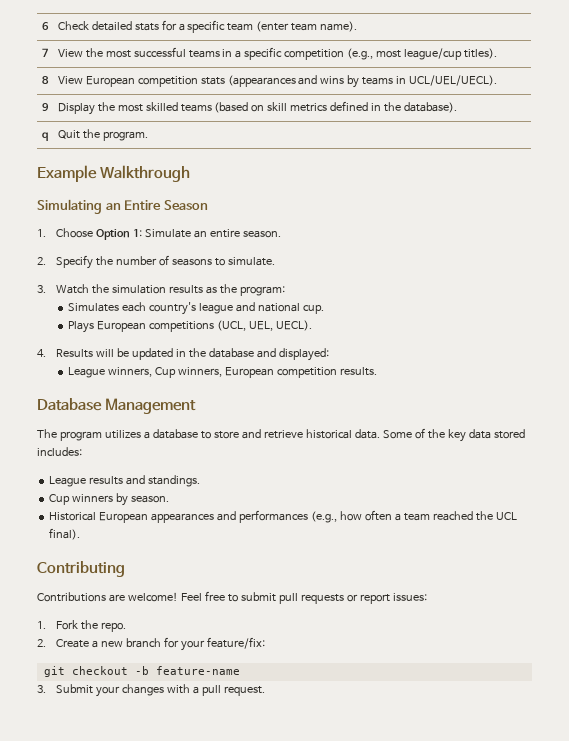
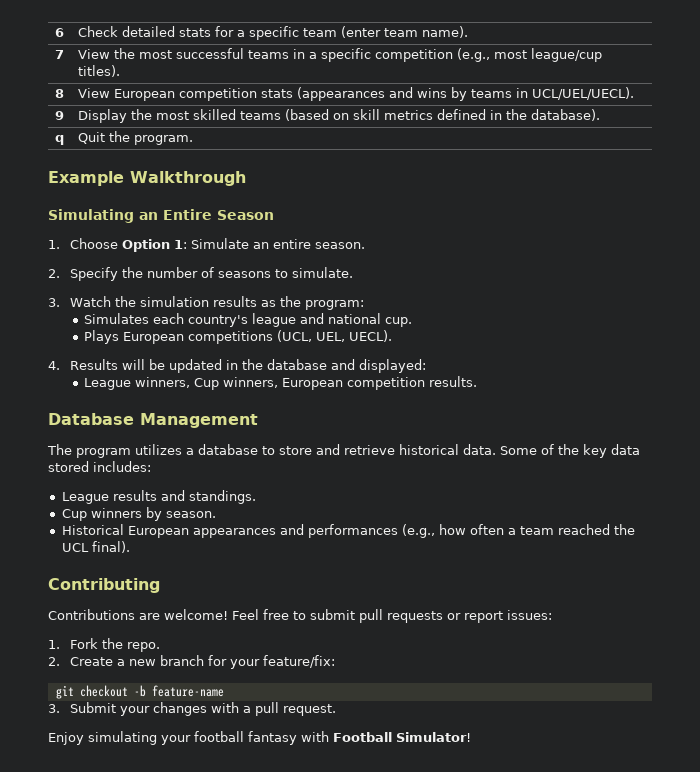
+ Enjoy simulating your football fantasy with Football Simulator!

